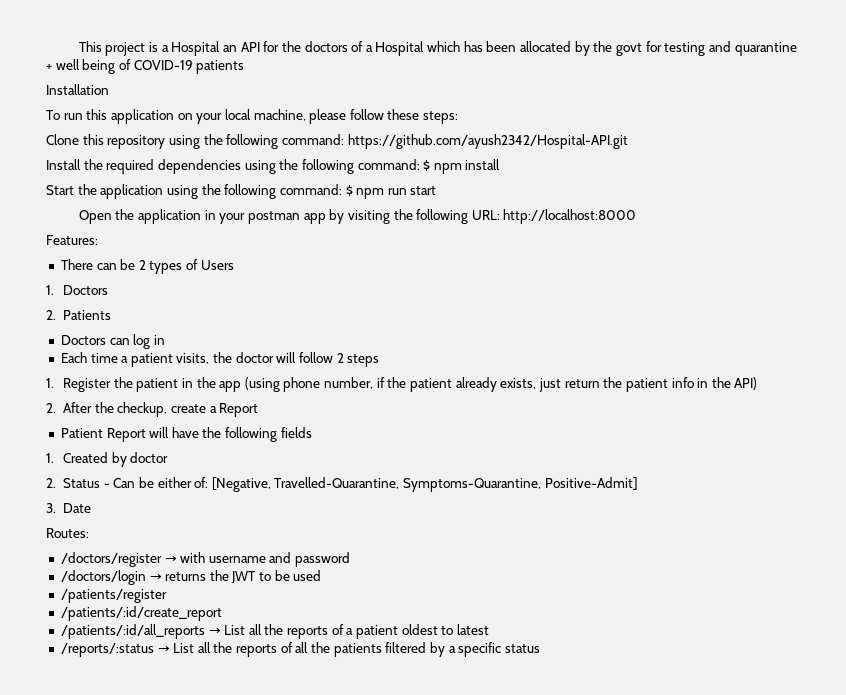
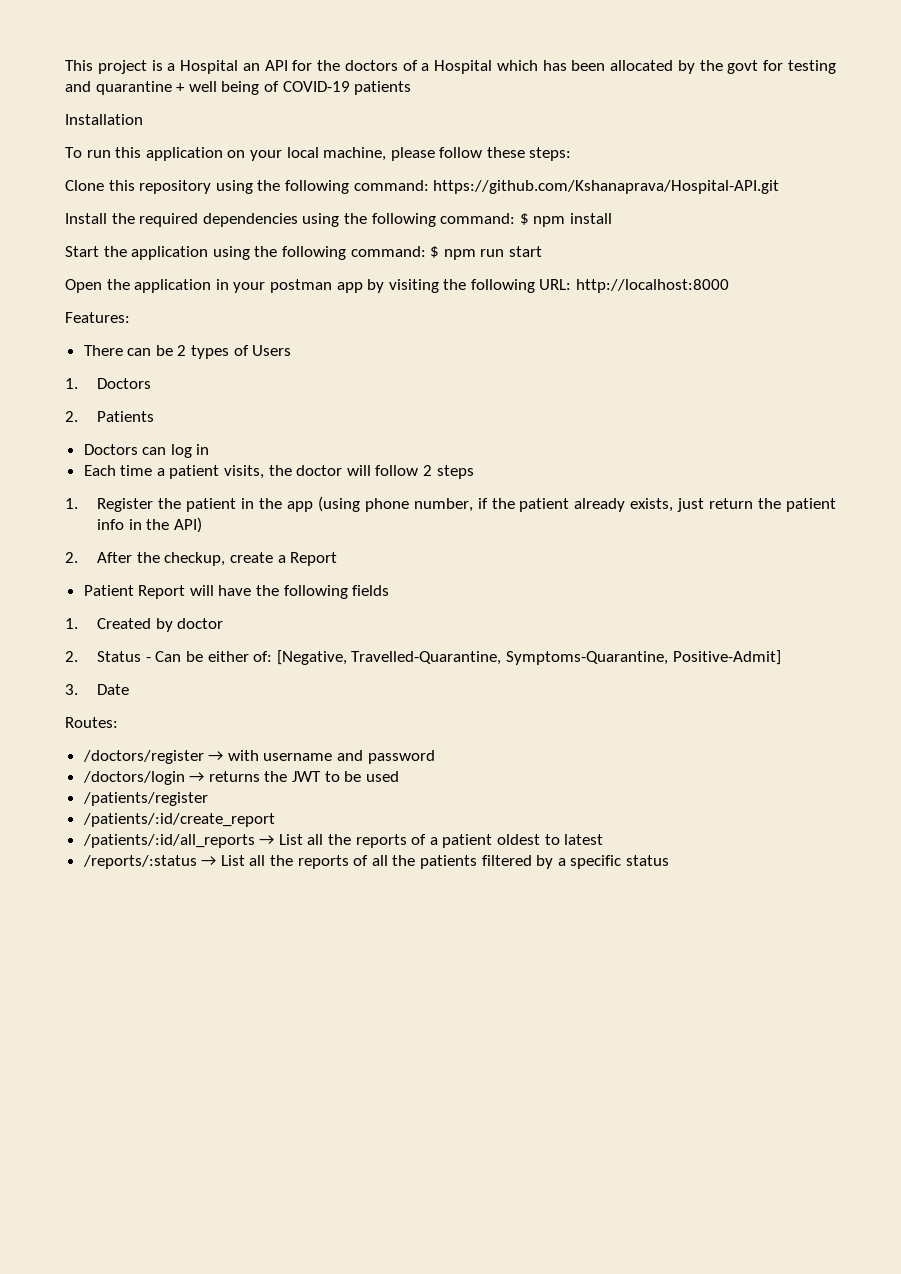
- Clone this repository using the following command: https://github.com/ayush2342/Hospital-API.git
+ Clone this repository using the following command: https://github.com/Kshanaprava/Hospital-API.git

